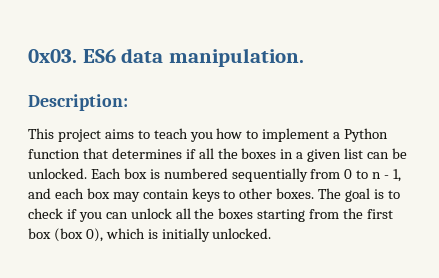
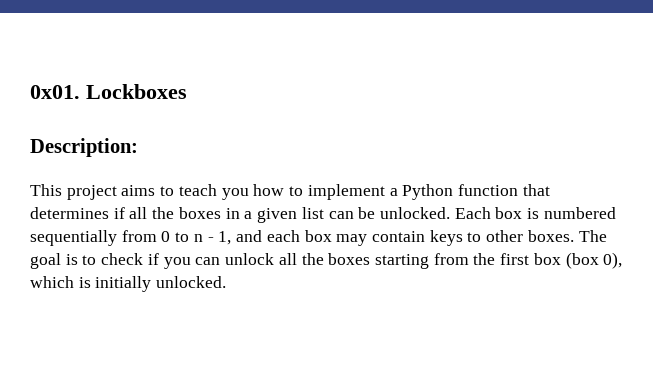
- 0x03. ES6 data manipulation.
+ 0x01. Lockboxes

